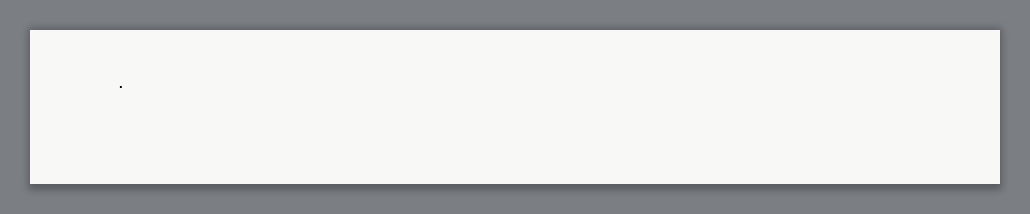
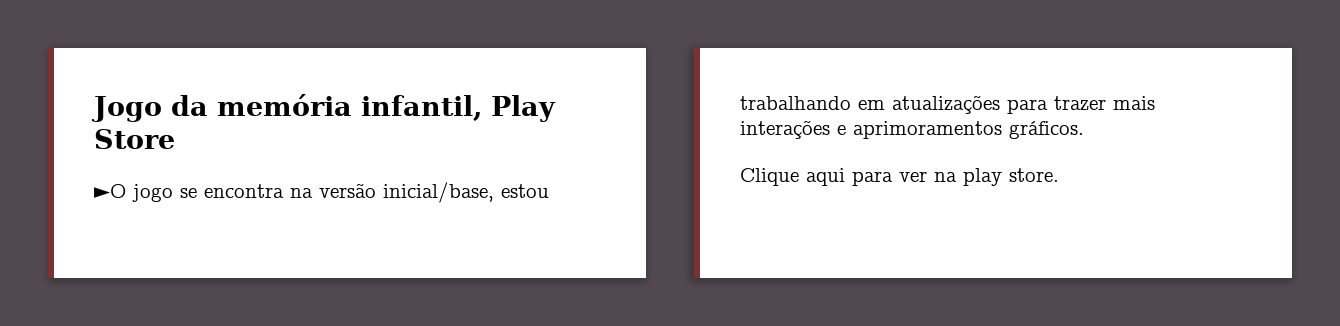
- .
+ Jogo da memória infantil, Play Store
+ ►O jogo se encontra na versão inicial/base, estou trabalhando em atualizações para trazer mais interações e aprimoramentos gráficos.
+ Clique aqui para ver na play store.

